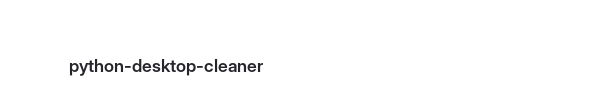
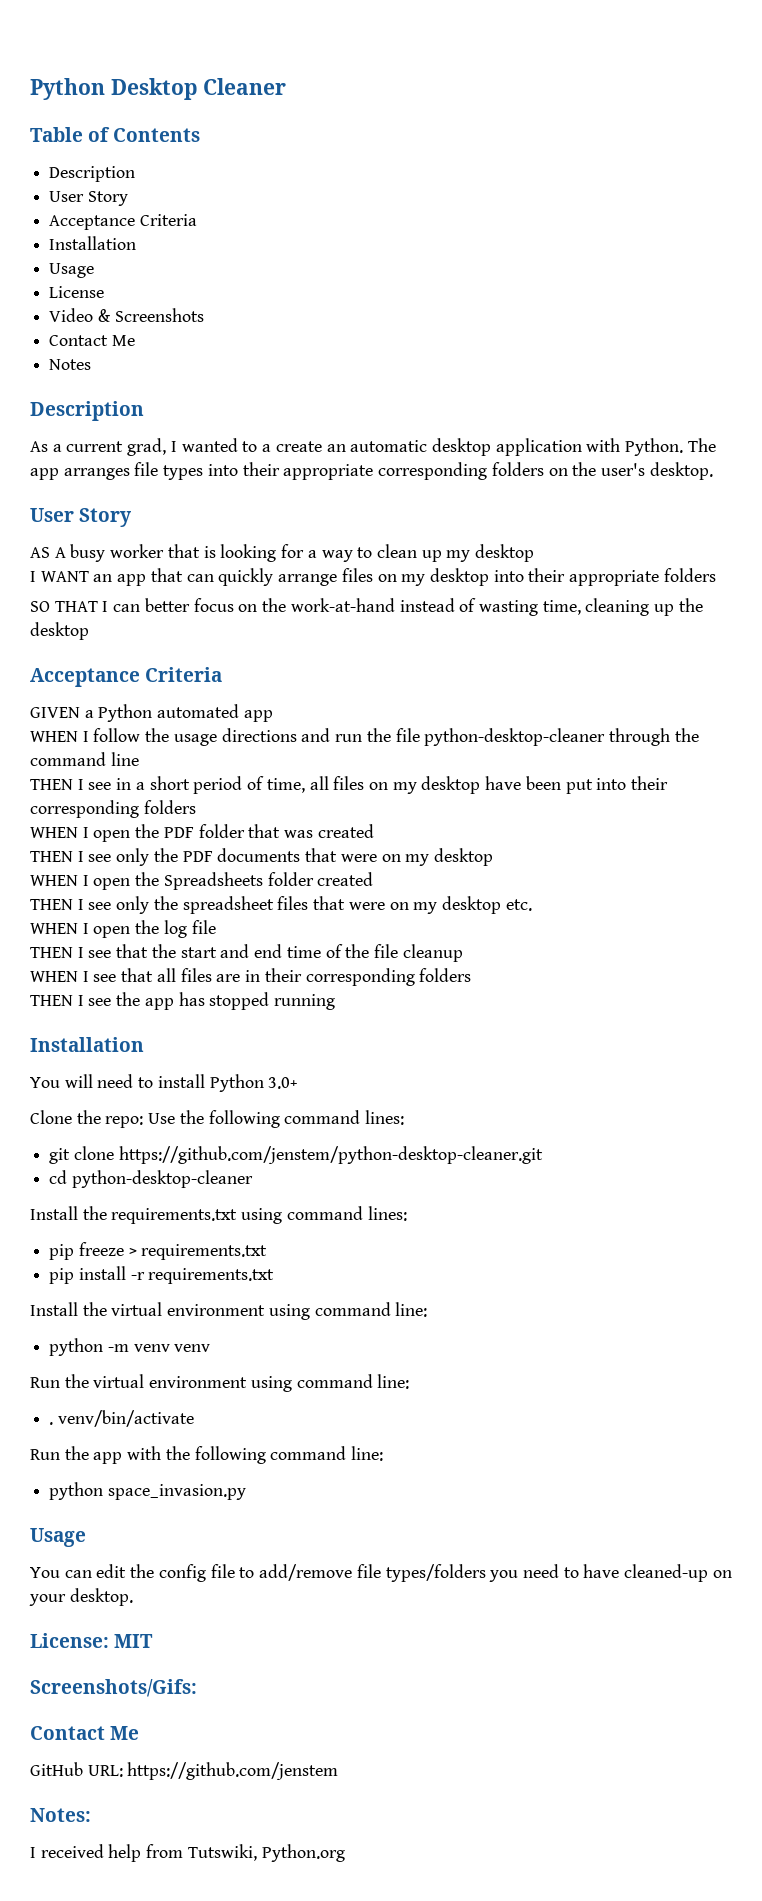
- python-desktop-cleaner
+ Python Desktop Cleaner
+ Table of Contents
+ Description
+ User Story
+ Acceptance Criteria
+ Installation
+ Usage
+ License
+ Video & Screenshots
+ Contact Me
+ Notes
+ Description
+ As a current grad, I wanted to a create an automatic desktop application with Python. The app arranges file types into their appropriate corresponding folders on the user's desktop.
+ User Story
+ AS A busy worker that is looking for a way to clean up my desktop
+ I WANT an app that can quickly arrange files on my desktop into their appropriate folders
+ SO THAT I can better focus on the work-at-hand instead of wasting time, cleaning up the desktop
+ Acceptance Criteria
+ GIVEN a Python automated app
+ WHEN I follow the usage directions and run the file python-desktop-cleaner through the command line
+ THEN I see in a short period of time, all files on my desktop have been put into their corresponding folders
+ WHEN I open the PDF folder that was created
+ THEN I see only the PDF documents that were on my desktop
+ WHEN I open the Spreadsheets folder created
+ THEN I see only the spreadsheet files that were on my desktop etc.
+ WHEN I open the log file
+ THEN I see that the start and end time of the file cleanup
+ WHEN I see that all files are in their corresponding folders
+ THEN I see the app has stopped running
+ Installation
+ You will need to install Python 3.0+
+ Clone the repo: Use the following command lines:
+ git clone https://github.com/jenstem/python-desktop-cleaner.git
+ cd python-desktop-cleaner
+ Install the requirements.txt using command lines:
+ pip freeze > requirements.txt
+ pip install -r requirements.txt
+ Install the virtual environment using command line:
+ python -m venv venv
+ Run the virtual environment using command line:
+ . venv/bin/activate
+ Run the app with the following command line:
+ python space_invasion.py
+ Usage
+ You can edit the config file to add/remove file types/folders you need to have cleaned-up on your desktop.
+ License: MIT
+ Screenshots/Gifs:
+ Contact Me
+ GitHub URL: https://github.com/jenstem
+ Notes:
+ I received help from Tutswiki, Python.org

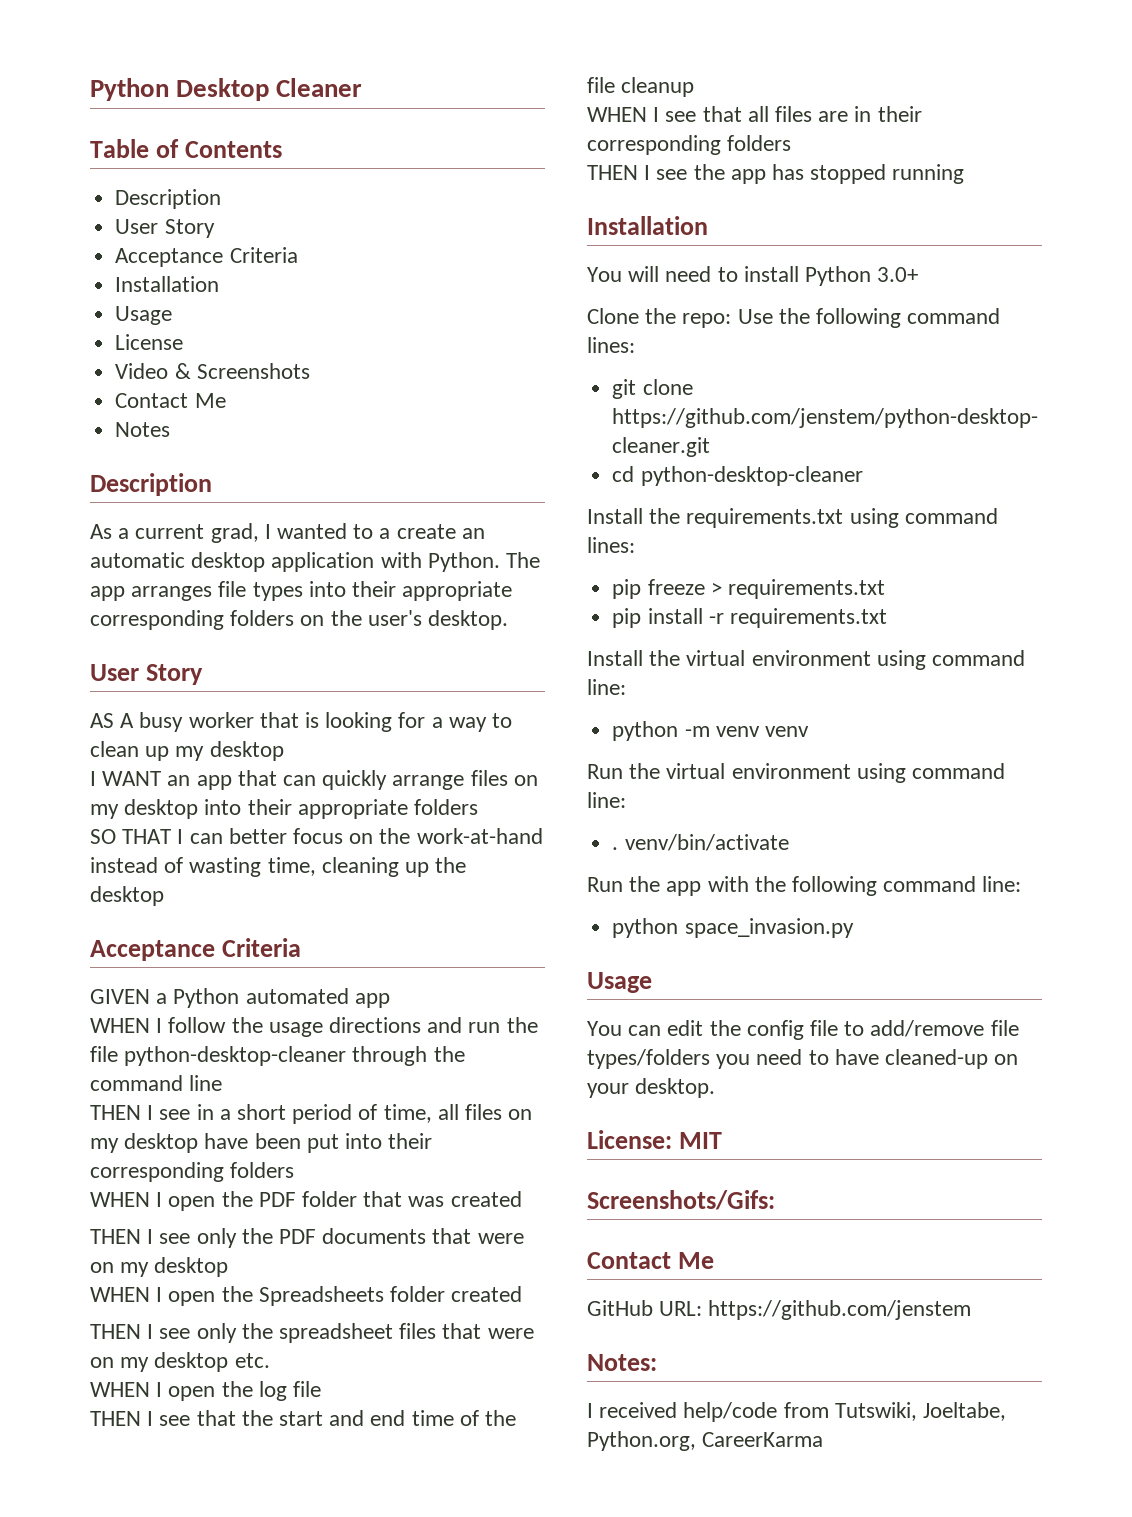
- I received help from Tutswiki, Python.org
+ I received help/code from Tutswiki, Joeltabe, Python.org, CareerKarma

